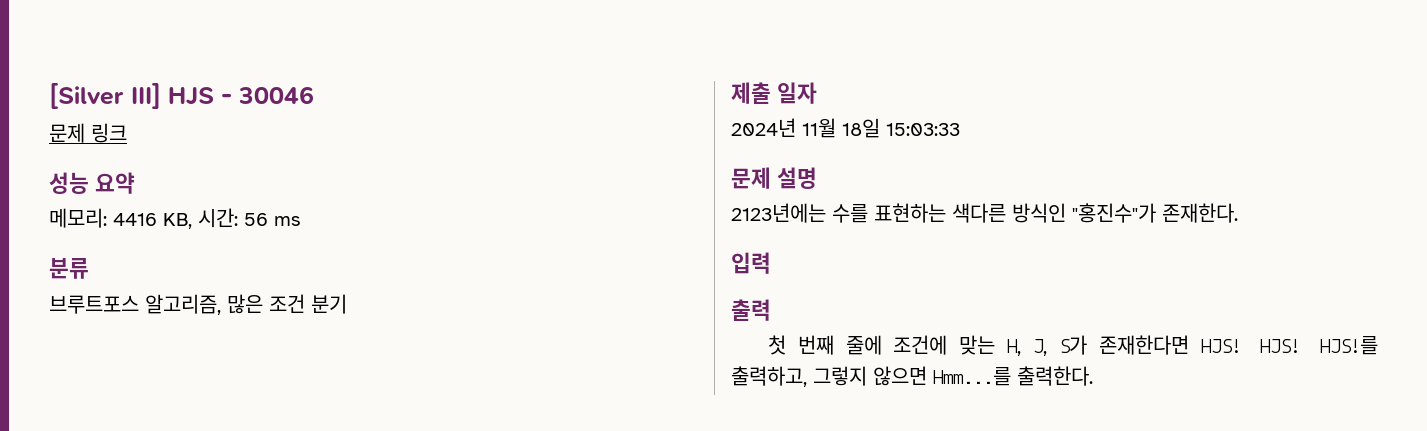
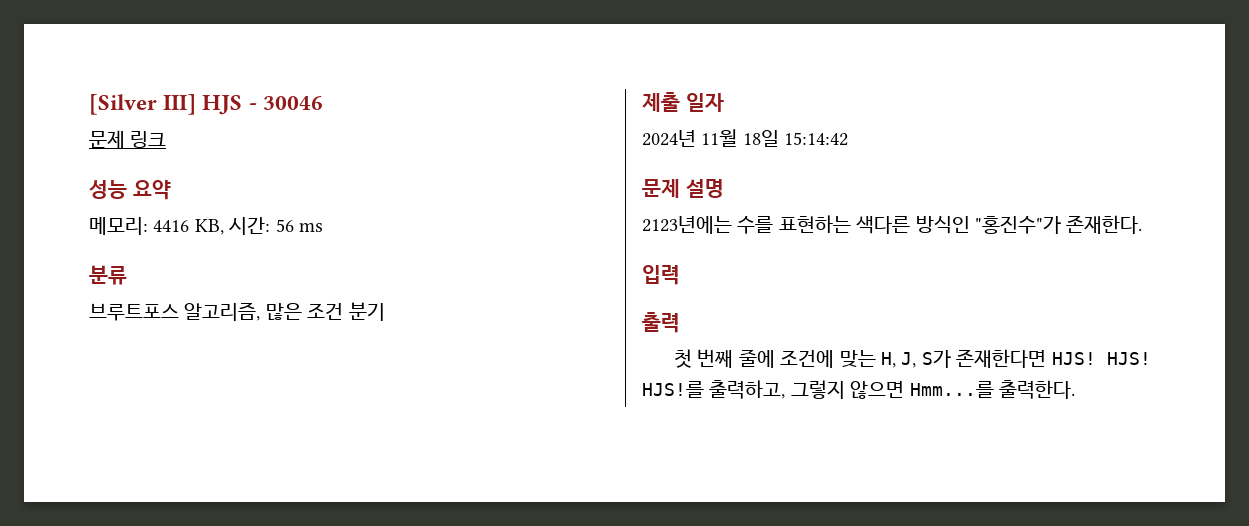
- 2024년 11월 18일 15:03:33
+ 2024년 11월 18일 15:14:42

